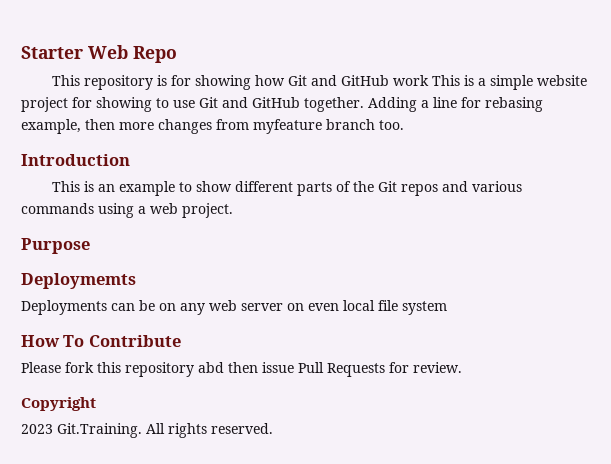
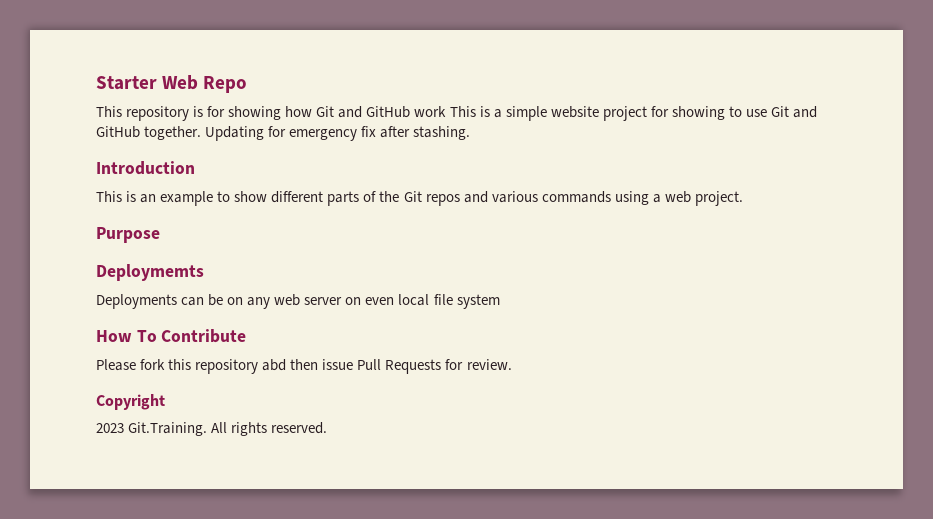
- Adding a line for rebasing example, then more changes from myfeature branch too.
+ Updating for emergency fix after stashing.

